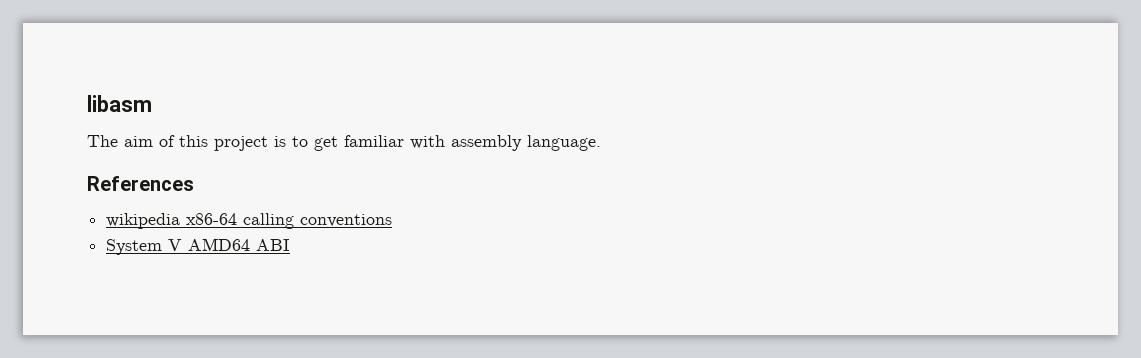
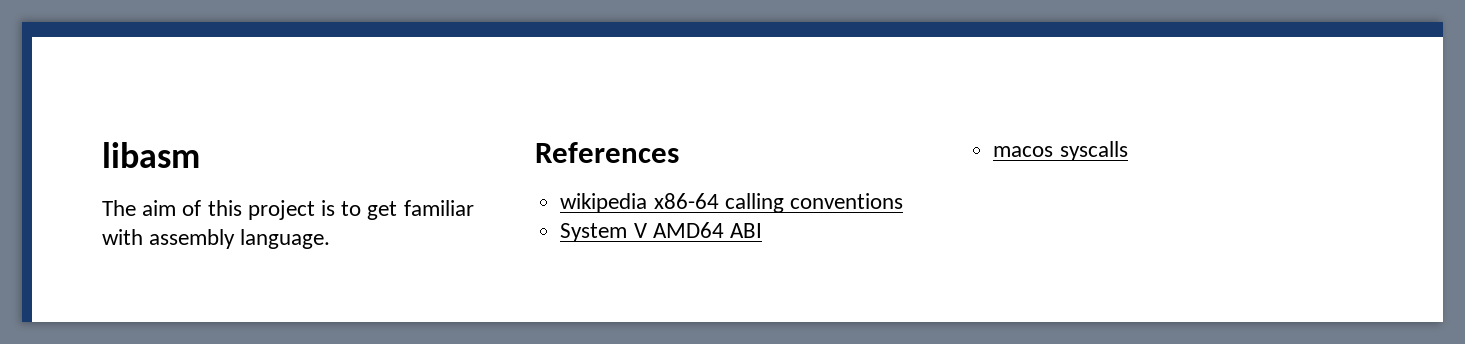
+ macos syscalls

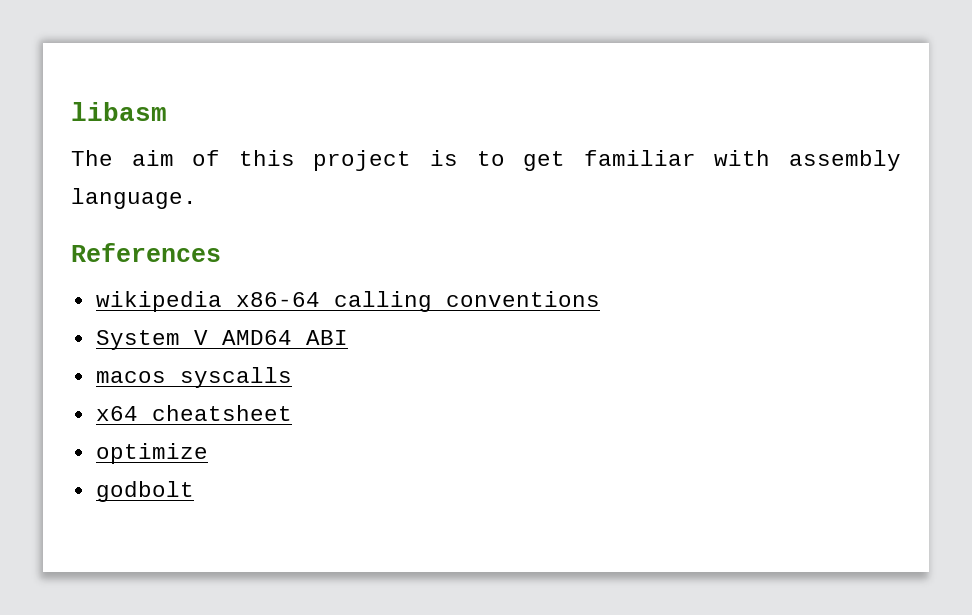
+ x64 cheatsheet
+ optimize
+ godbolt

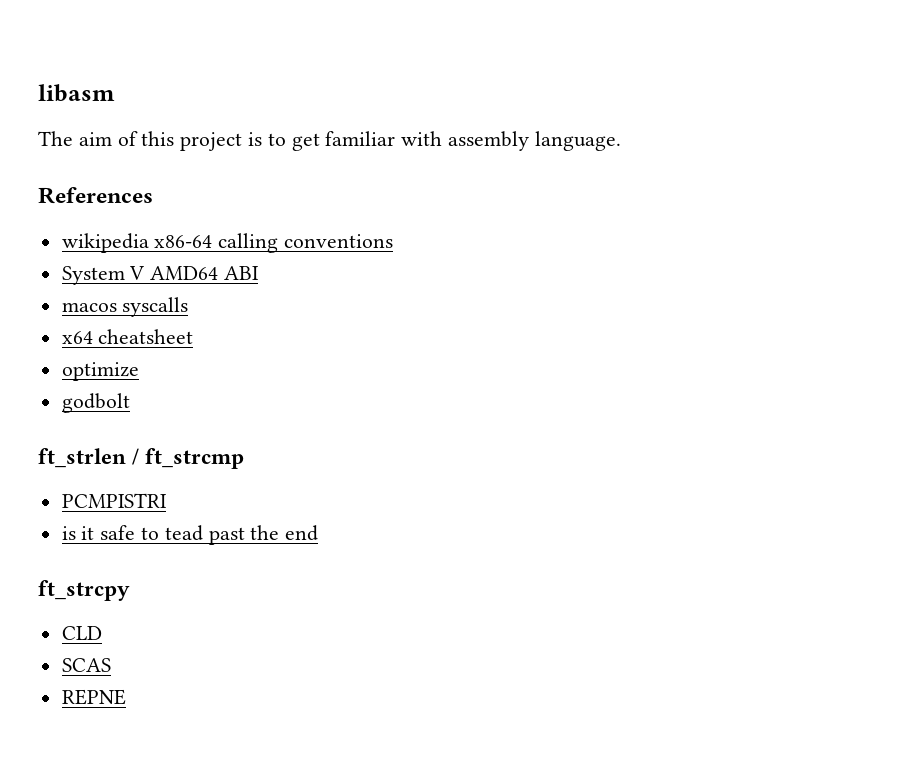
+ ft_strlen / ft_strcmp
+ PCMPISTRI
+ is it safe to tead past the end
+ ft_strcpy
+ CLD
+ SCAS
+ REPNE

